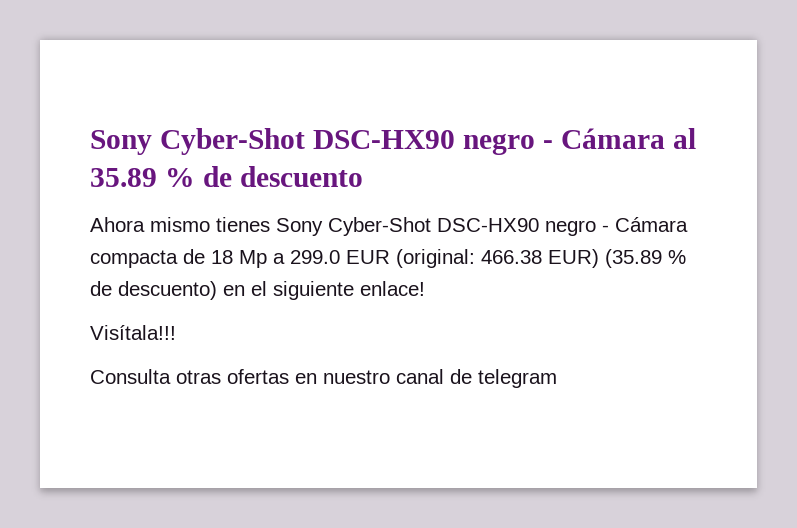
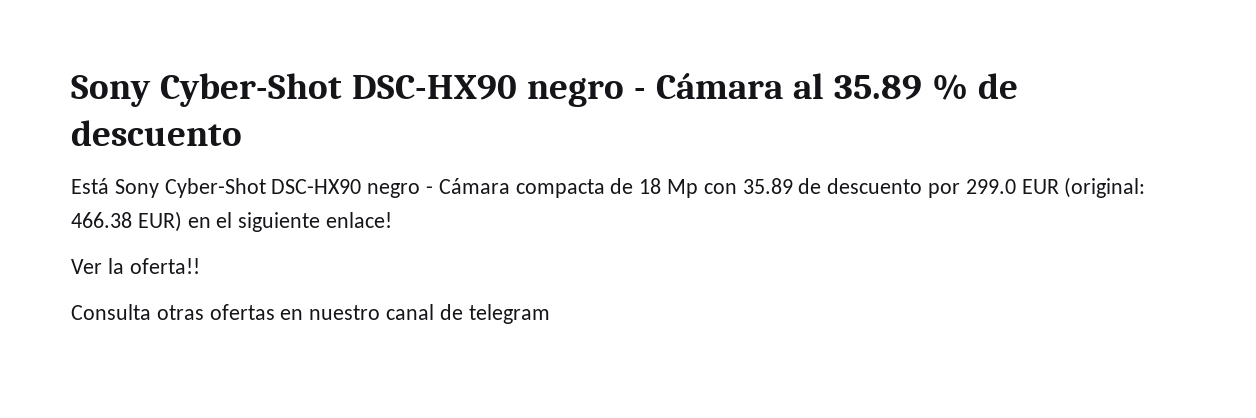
- Ahora mismo tienes Sony Cyber-Shot DSC-HX90 negro - Cámara compacta de 18 Mp a 299.0 EUR (original: 466.38 EUR) (35.89 % de descuento) en el siguiente enlace!
+ Está Sony Cyber-Shot DSC-HX90 negro - Cámara compacta de 18 Mp con 35.89 de descuento por 299.0 EUR (original: 466.38 EUR) en el siguiente enlace!
- Visítala!!!
+ Ver la oferta!!

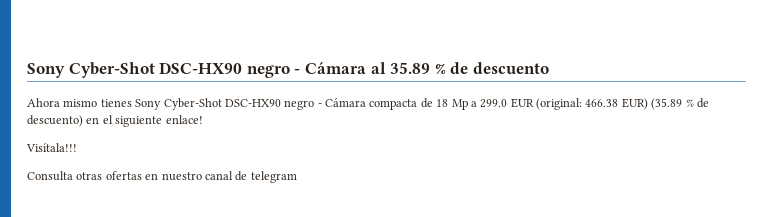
- Está Sony Cyber-Shot DSC-HX90 negro - Cámara compacta de 18 Mp con 35.89 de descuento por 299.0 EUR (original: 466.38 EUR) en el siguiente enlace!
+ Ahora mismo tienes Sony Cyber-Shot DSC-HX90 negro - Cámara compacta de 18 Mp a 299.0 EUR (original: 466.38 EUR) (35.89 % de descuento) en el siguiente enlace!
- Ver la oferta!!
+ Visítala!!!

